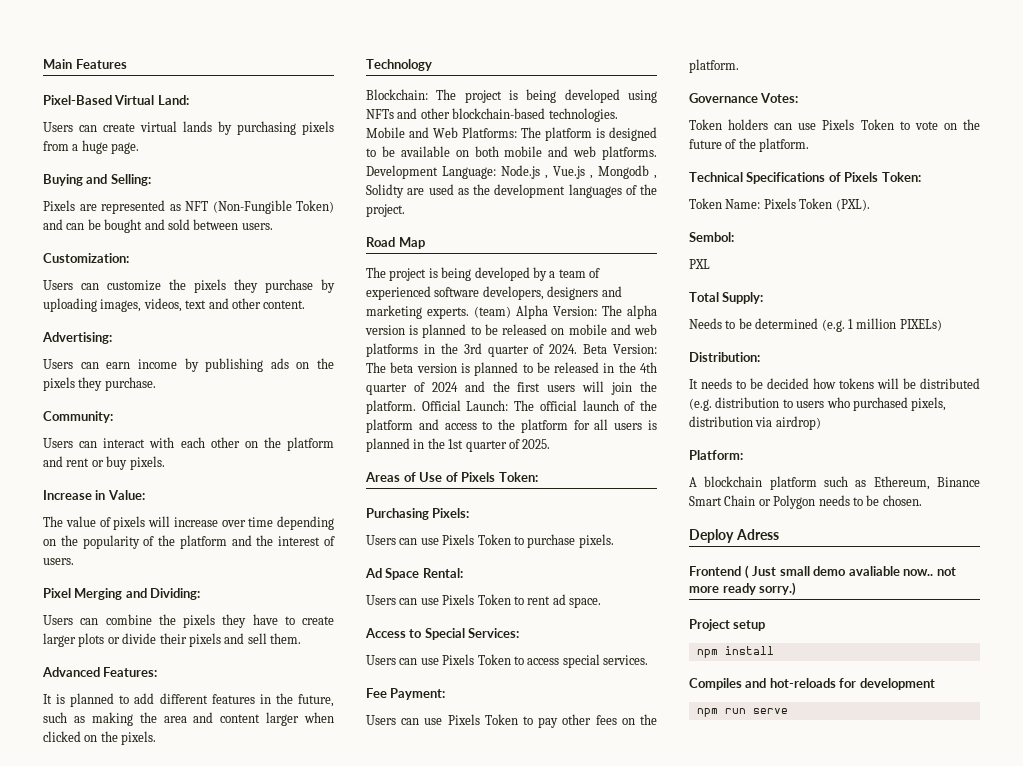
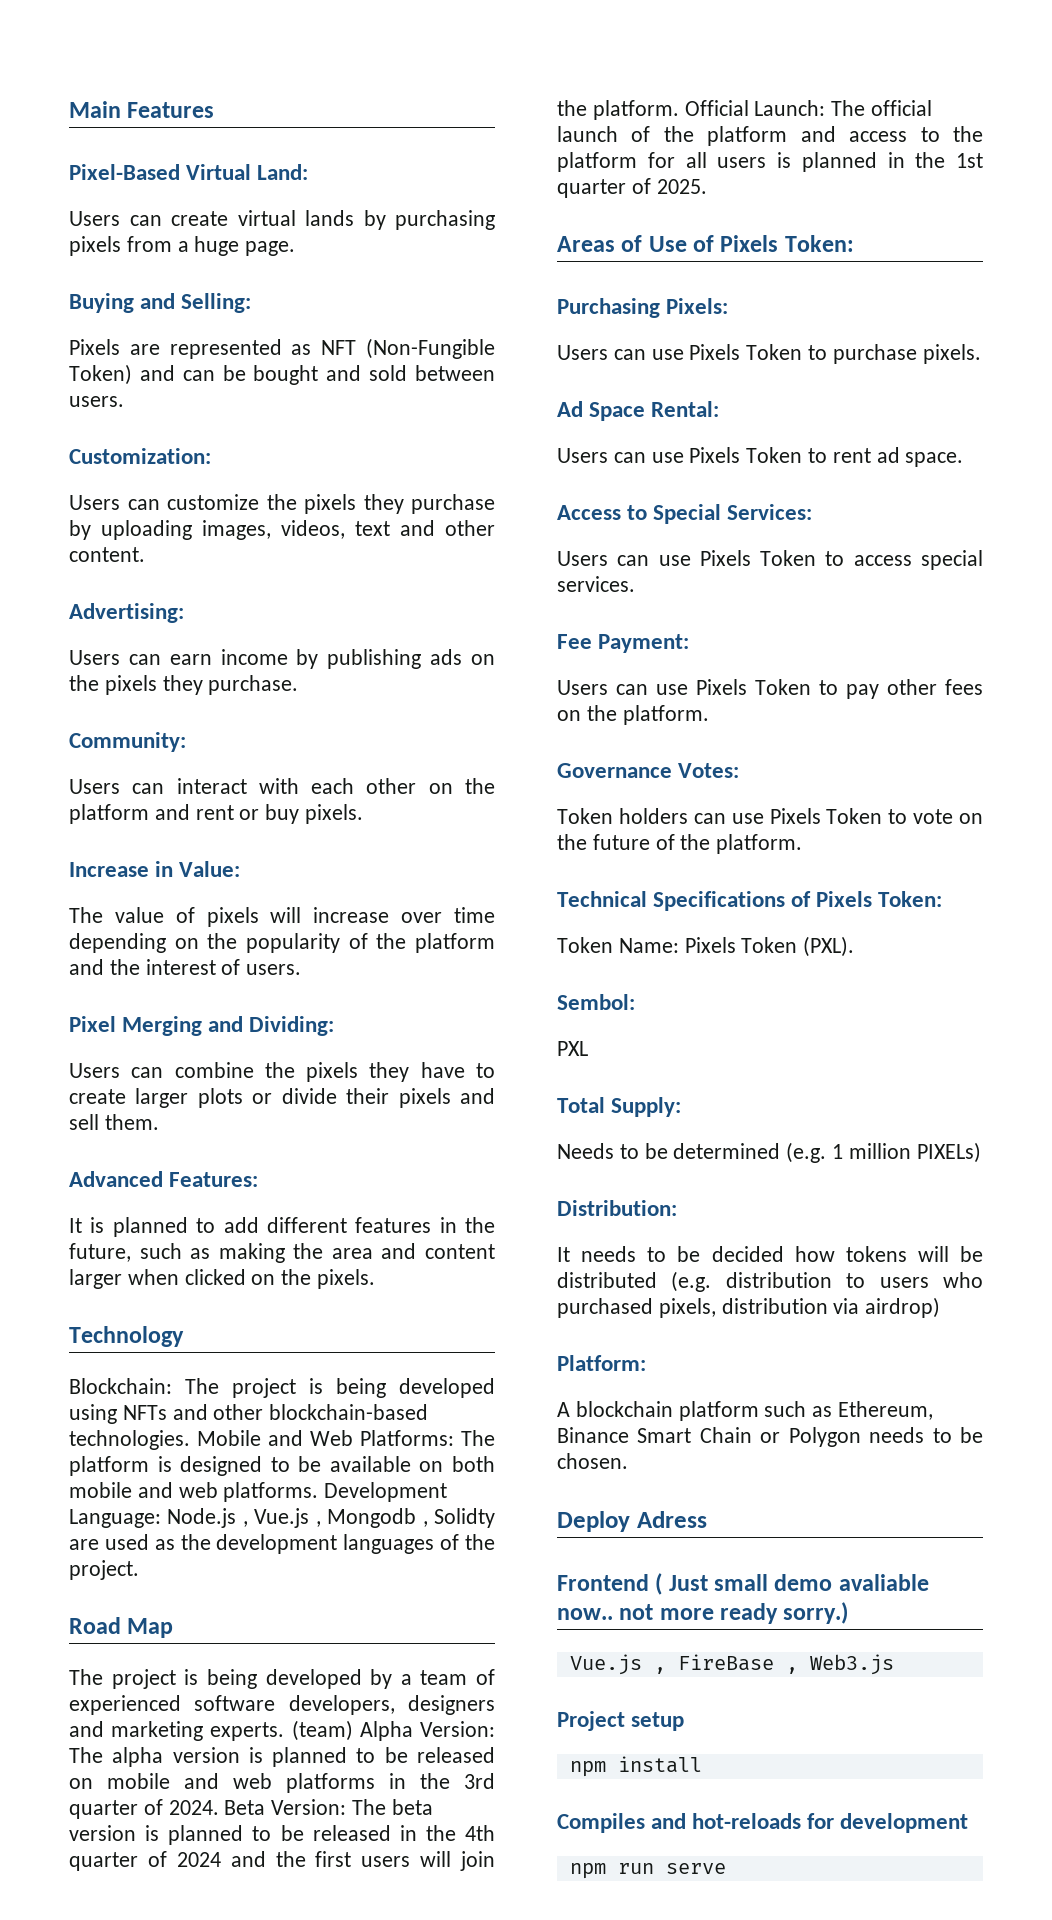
+ Vue.js , FireBase , Web3.js

